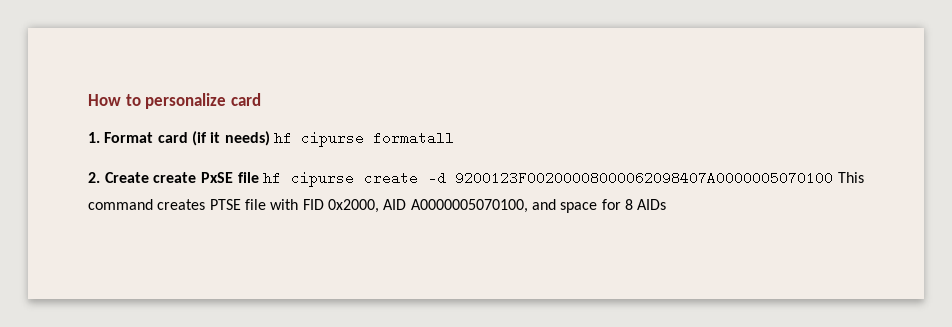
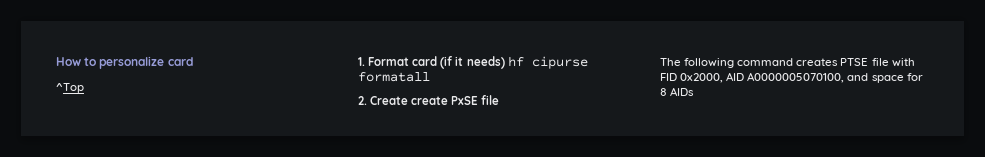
+ ^Top
- 2. Create create PxSE file hf cipurse create -d 9200123F00200008000062098407A0000005070100 This command creates PTSE file with FID 0x2000, AID A0000005070100, and space for 8 AIDs
+ 2. Create create PxSE file
+ The following command creates PTSE file with FID 0x2000, AID A0000005070100, and space for 8 AIDs

